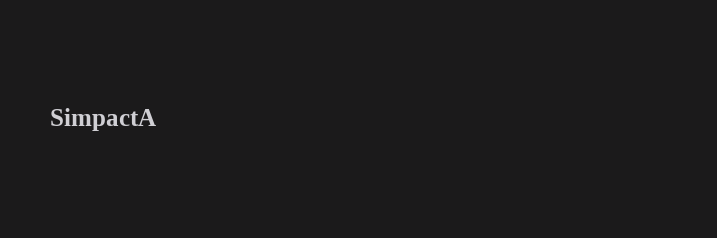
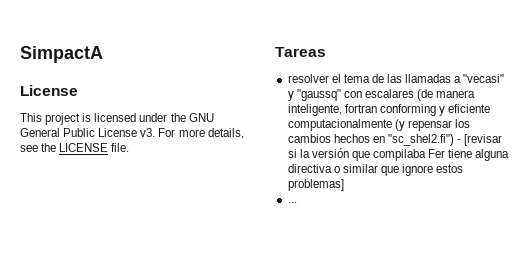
  SimpactA
+ License
+ This project is licensed under the GNU General Public License v3. For more details, see the LICENSE file.
+ Tareas
+ resolver el tema de las llamadas a "vecasi" y "gaussq" con escalares (de manera inteligente, fortran conforming y eficiente computacionalmente (y repensar los cambios hechos en "sc_shel2.fi") - [revisar si la versión que compilaba Fer tiene alguna directiva o similar que ignore estos problemas]
+ ...

